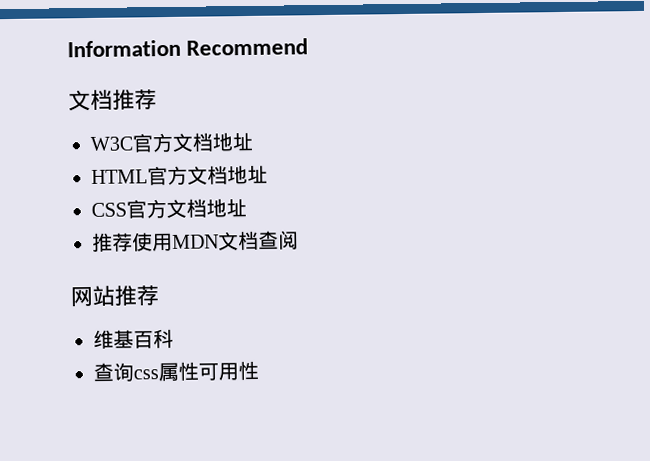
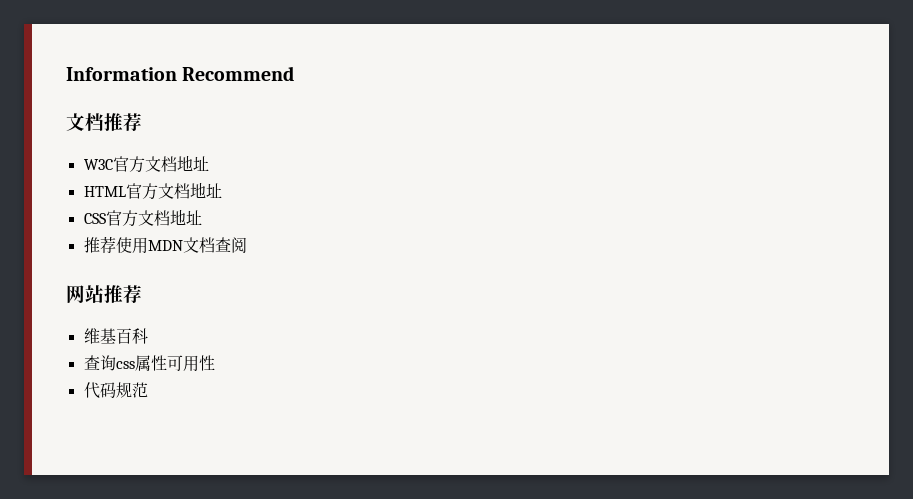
+ 代码规范

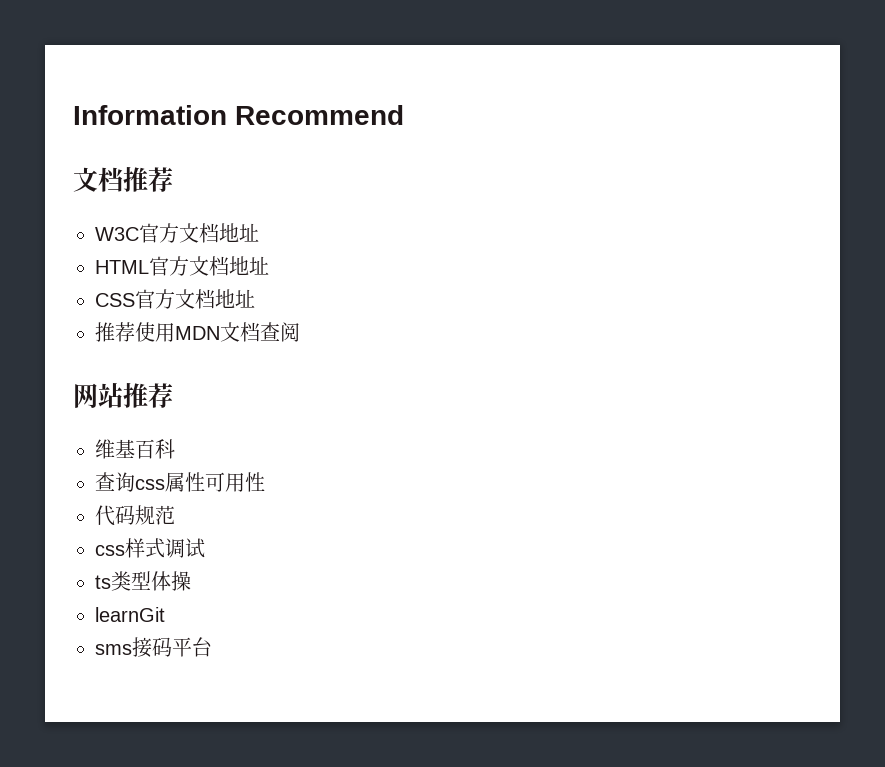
+ css样式调试
+ ts类型体操
+ learnGit
+ sms接码平台

